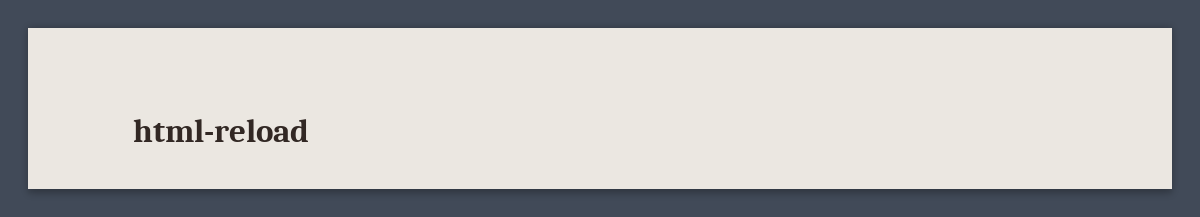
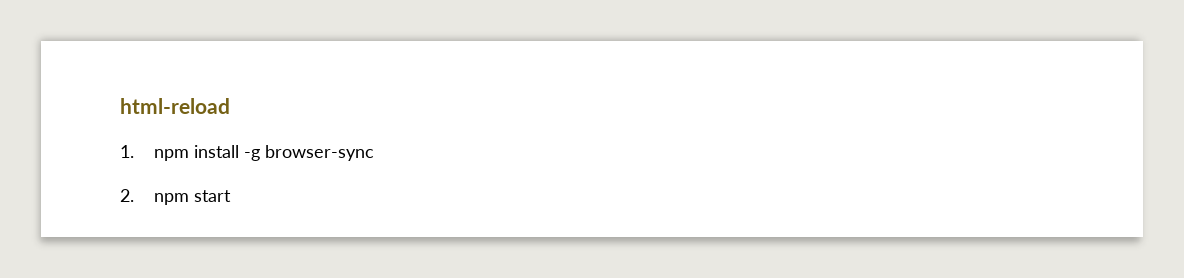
+ 1. npm install -g browser-sync
+ 2. npm start

